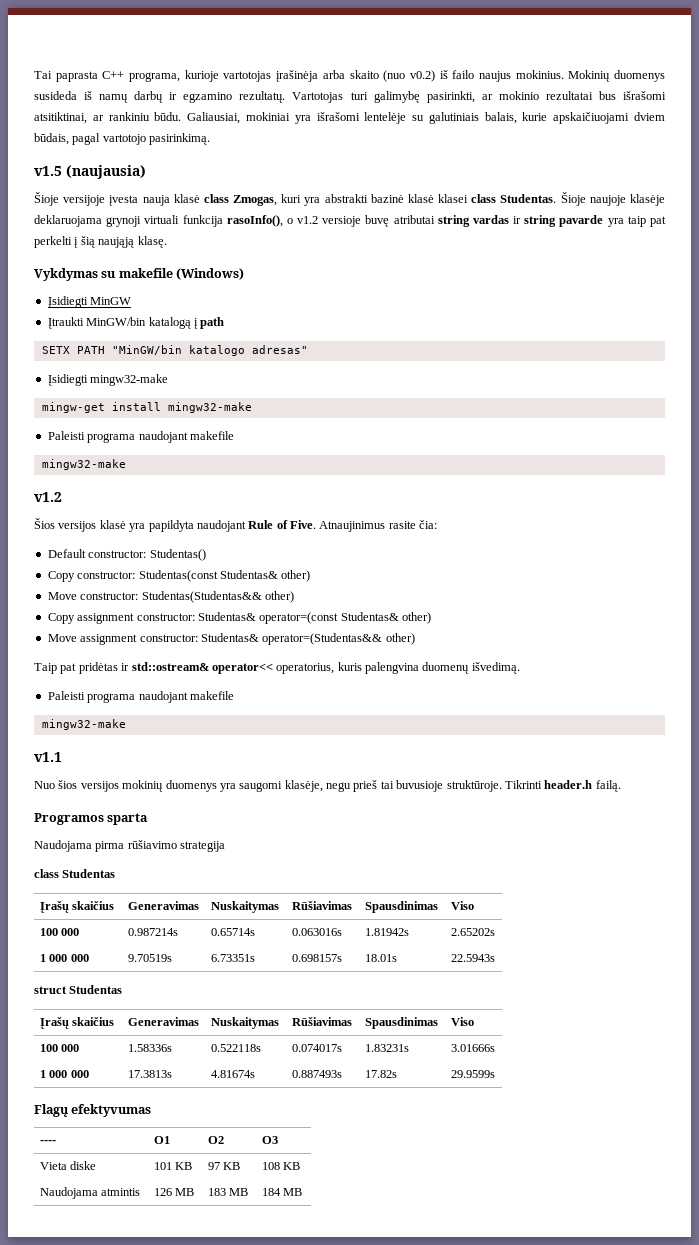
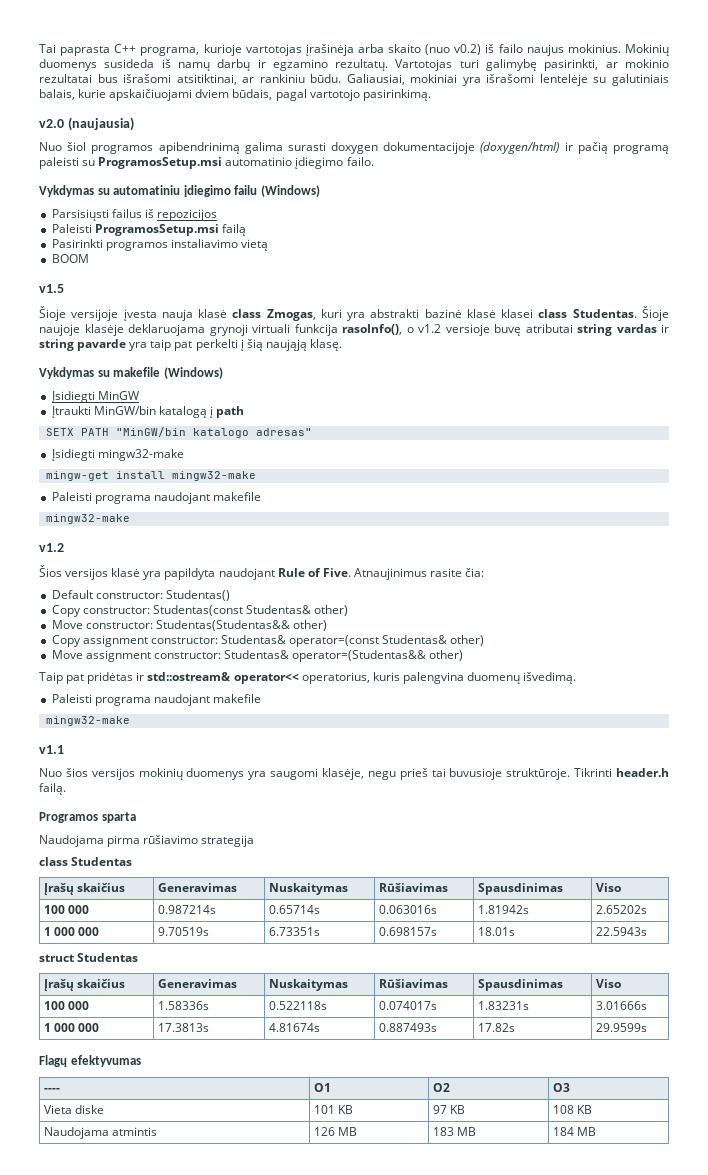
+ v2.0 (naujausia)
+ Nuo šiol programos apibendrinimą galima surasti doxygen dokumentacijoje (doxygen/html) ir pačią programą paleisti su ProgramosSetup.msi automatinio įdiegimo failo.
+ Vykdymas su automatiniu įdiegimo failu (Windows)
+ Parsisiųsti failus iš repozicijos
+ Paleisti ProgramosSetup.msi failą
+ Pasirinkti programos instaliavimo vietą
+ BOOM
- v1.5 (naujausia)
+ v1.5

